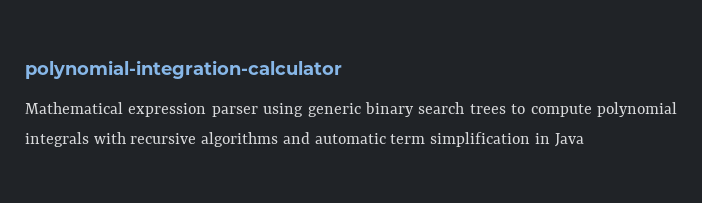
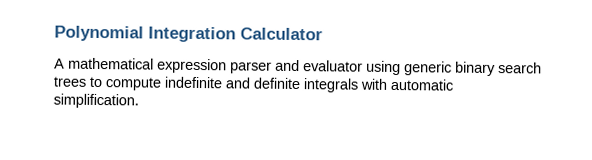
- polynomial-integration-calculator
- Mathematical expression parser using generic binary search trees to compute polynomial integrals with recursive algorithms and automatic term simplification in Java
+ Polynomial Integration Calculator
+ A mathematical expression parser and evaluator using generic binary search trees to compute indefinite and definite integrals with automatic simplification.

